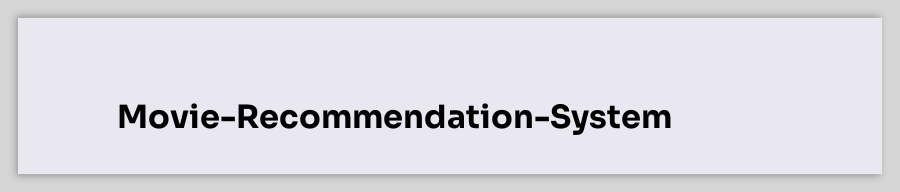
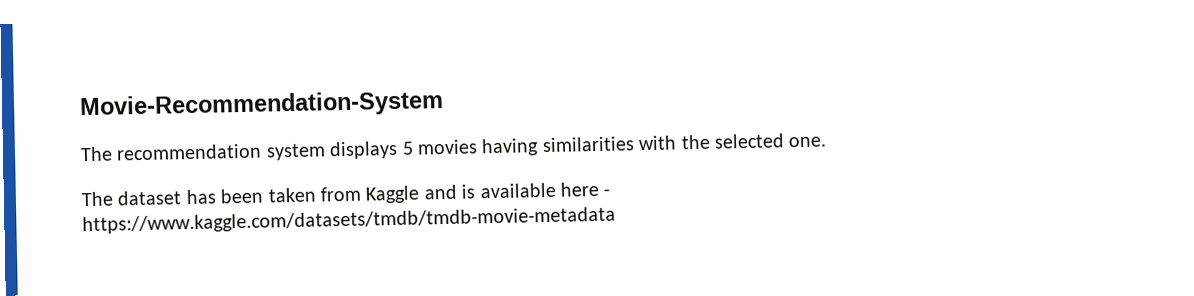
+ The recommendation system displays 5 movies having similarities with the selected one.
+ The dataset has been taken from Kaggle and is available here - https://www.kaggle.com/datasets/tmdb/tmdb-movie-metadata

